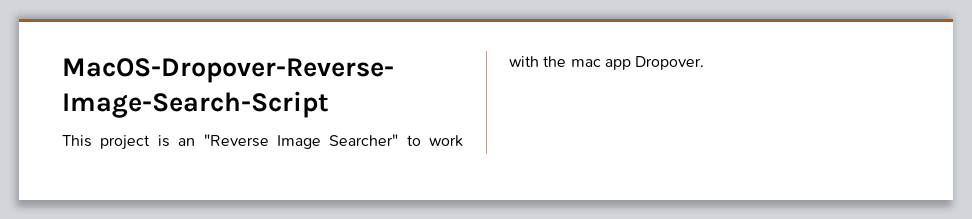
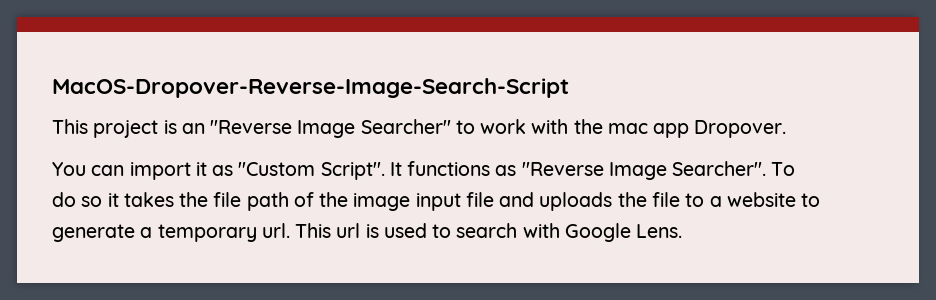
+ You can import it as "Custom Script". It functions as "Reverse Image Searcher". To do so it takes the file path of the image input file and uploads the file to a website to generate a temporary url. This url is used to search with Google Lens.

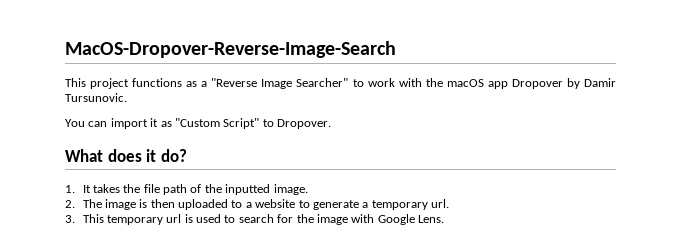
- MacOS-Dropover-Reverse-Image-Search-Script
+ MacOS-Dropover-Reverse-Image-Search
- This project is an "Reverse Image Searcher" to work with the mac app Dropover.
+ This project functions as a "Reverse Image Searcher" to work with the macOS app Dropover by Damir Tursunovic.
- You can import it as "Custom Script". It functions as "Reverse Image Searcher". To do so it takes the file path of the image input file and uploads the file to a website to generate a temporary url. This url is used to search with Google Lens.
+ You can import it as "Custom Script" to Dropover.
+ What does it do?
+ 1. It takes the file path of the inputted image.
+ 2. The image is then uploaded to a website to generate a temporary url.
+ 3. This temporary url is used to search for the image with Google Lens.

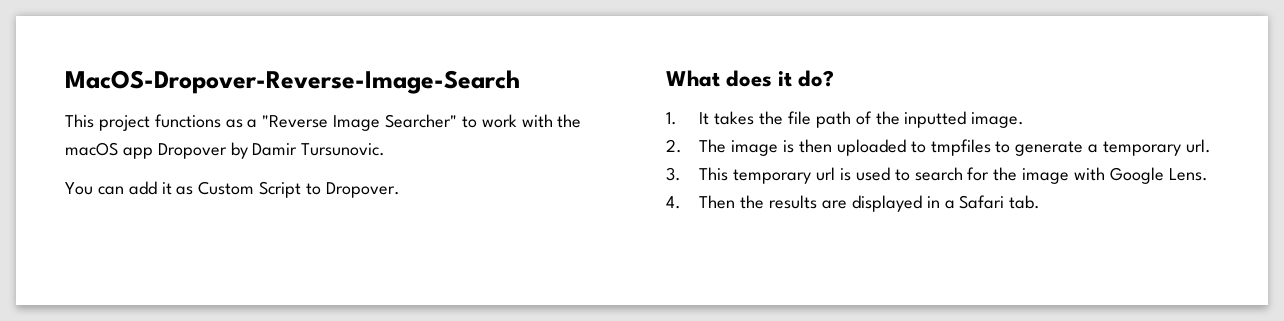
- You can import it as "Custom Script" to Dropover.
+ You can add it as Custom Script to Dropover.
- 2. The image is then uploaded to a website to generate a temporary url.
+ 2. The image is then uploaded to tmpfiles to generate a temporary url.
+ 4. Then the results are displayed in a Safari tab.

